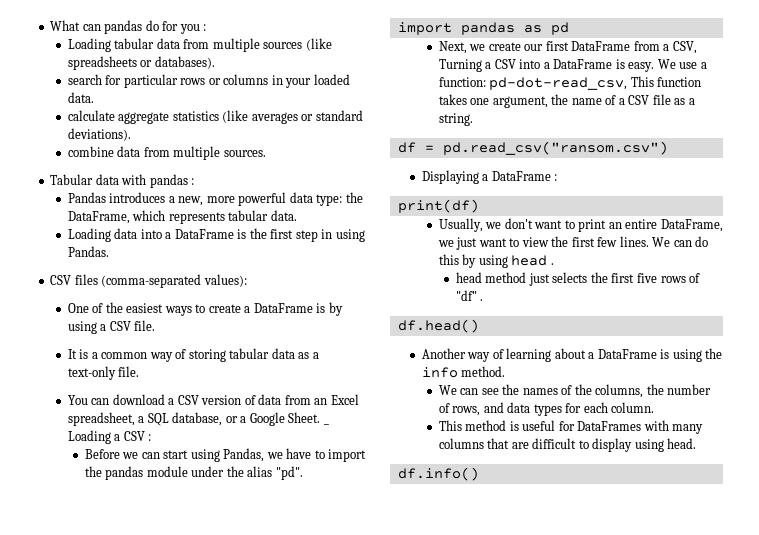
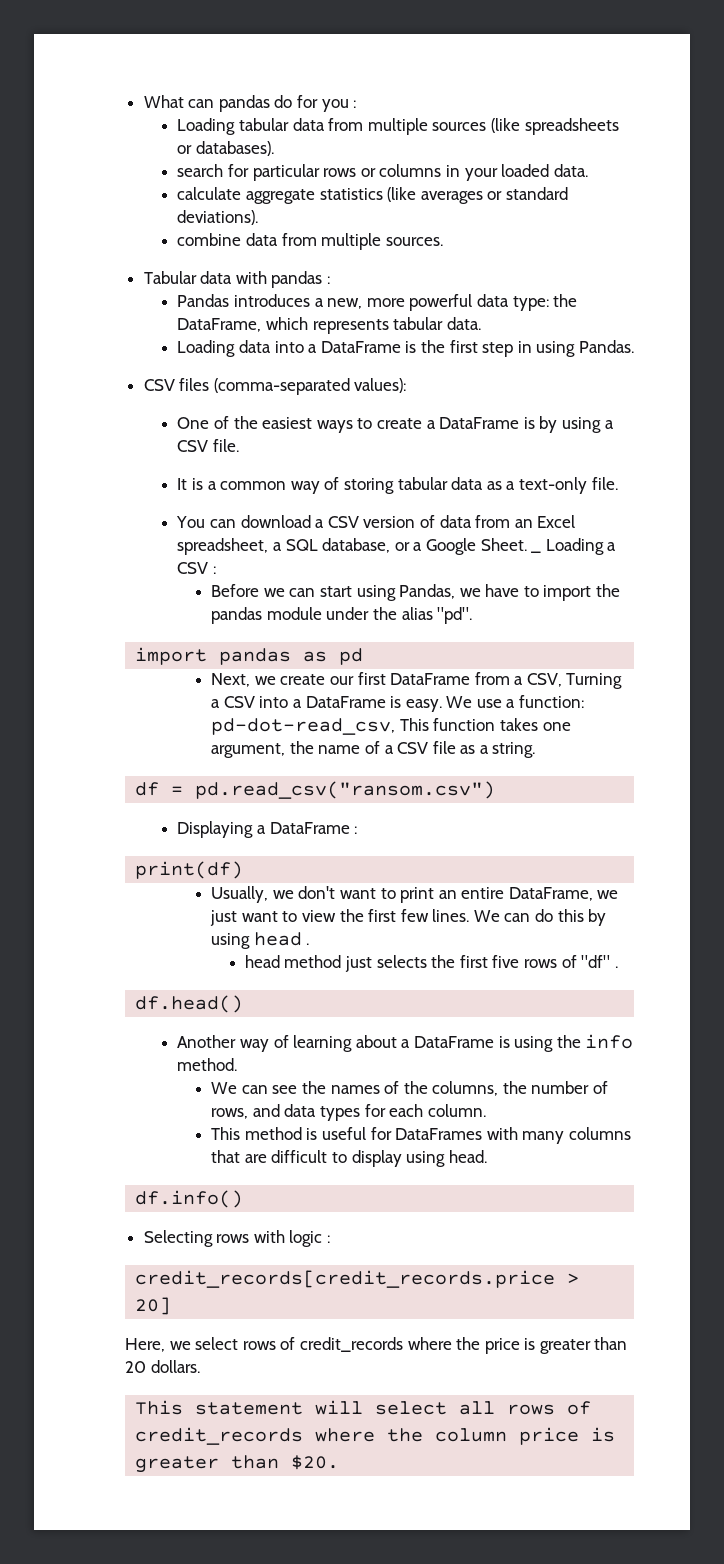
+ Selecting rows with logic :
+ credit_records[credit_records.price > 20]
+ Here, we select rows of credit_records where the price is greater than 20 dollars.
+ This statement will select all rows of credit_records where the column price is greater than $20.

